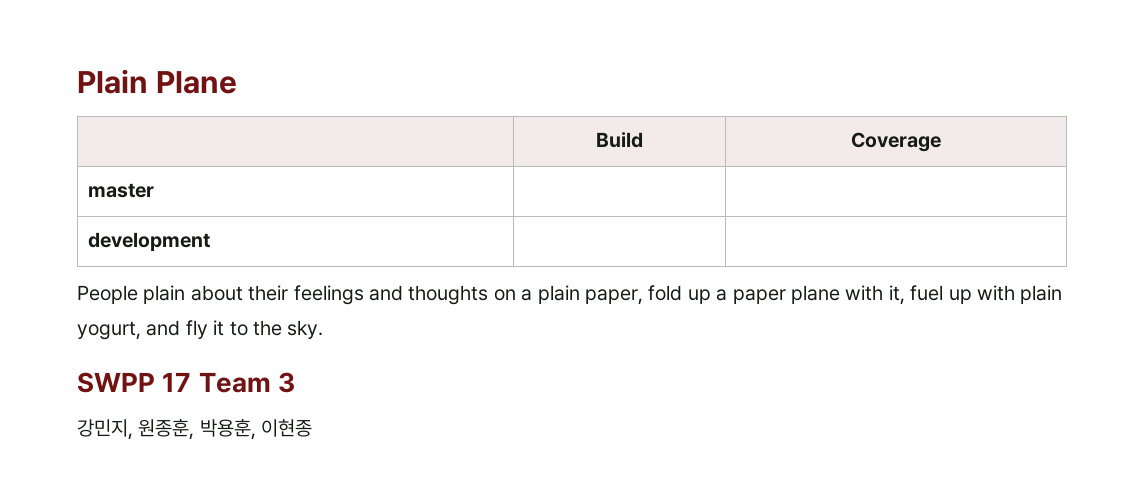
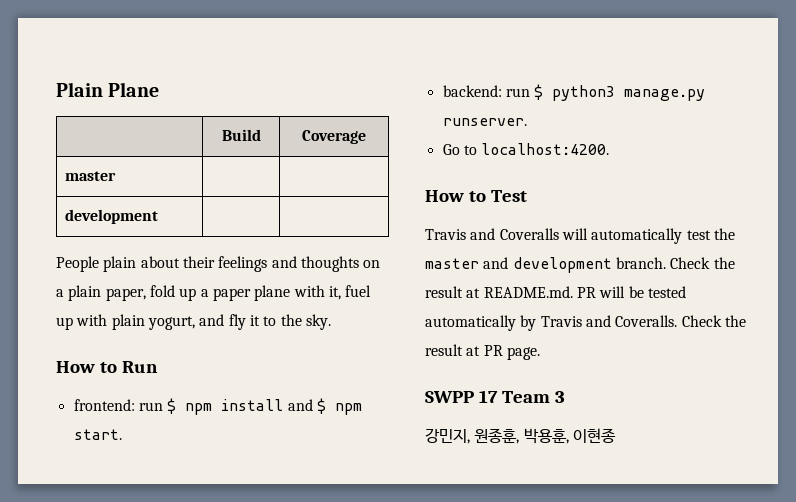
+ How to Run
+ frontend: run $ npm install and $ npm start.
+ backend: run $ python3 manage.py runserver.
+ Go to localhost:4200.
+ How to Test
+ Travis and Coveralls will automatically test the master and development branch. Check the result at README.md. PR will be tested automatically by Travis and Coveralls. Check the result at PR page.

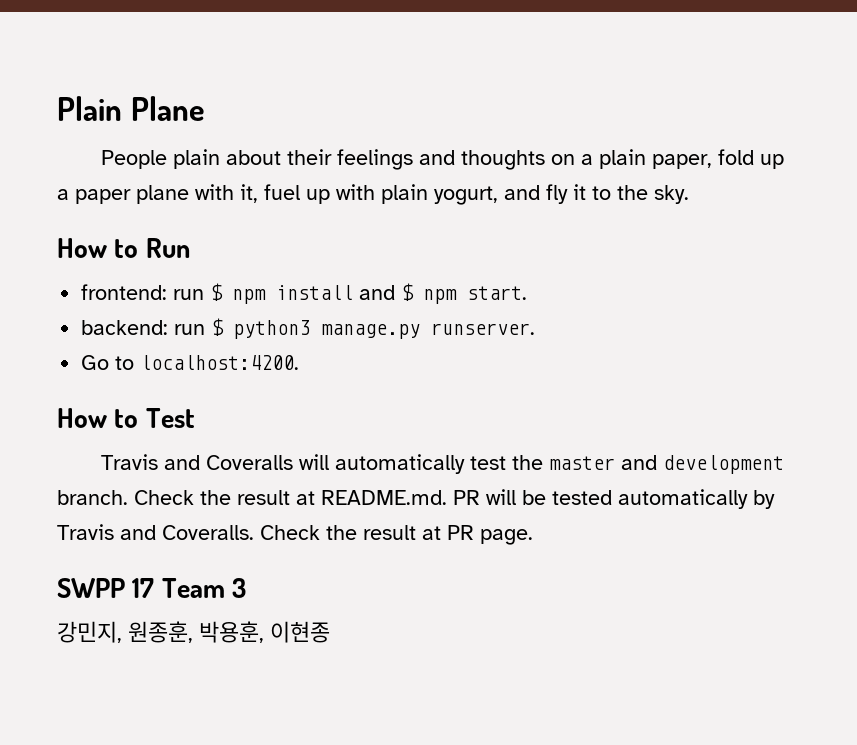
- | Build | Coverage
- master | |
- development | |

